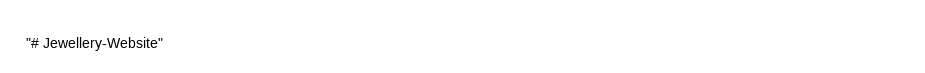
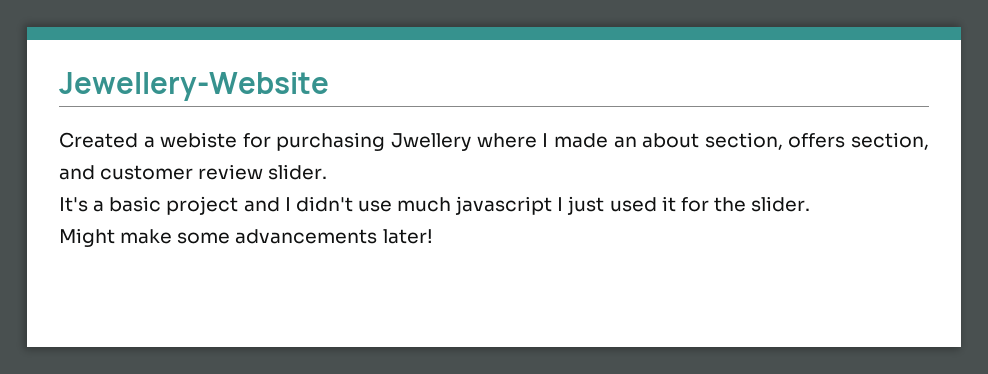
- "# Jewellery-Website"
+ Jewellery-Website
+ Created a webiste for purchasing Jwellery where I made an about section, offers section, and customer review slider.
+ It's a basic project and I didn't use much javascript I just used it for the slider.
+ Might make some advancements later!

